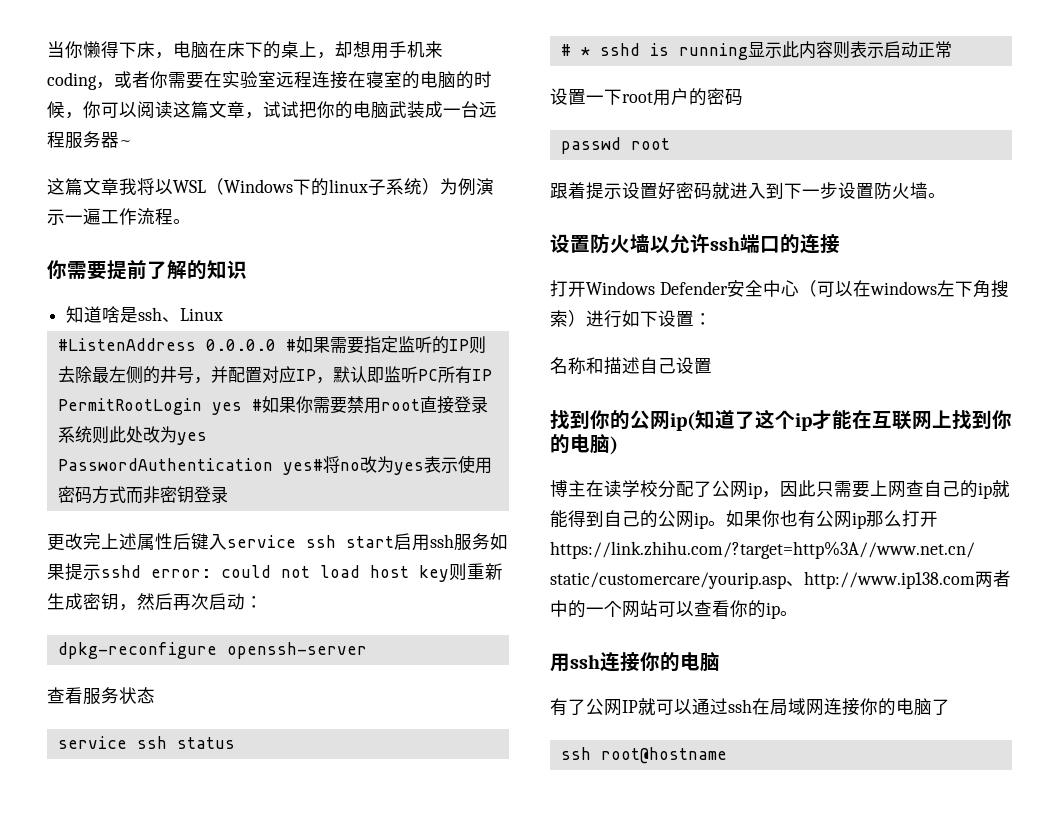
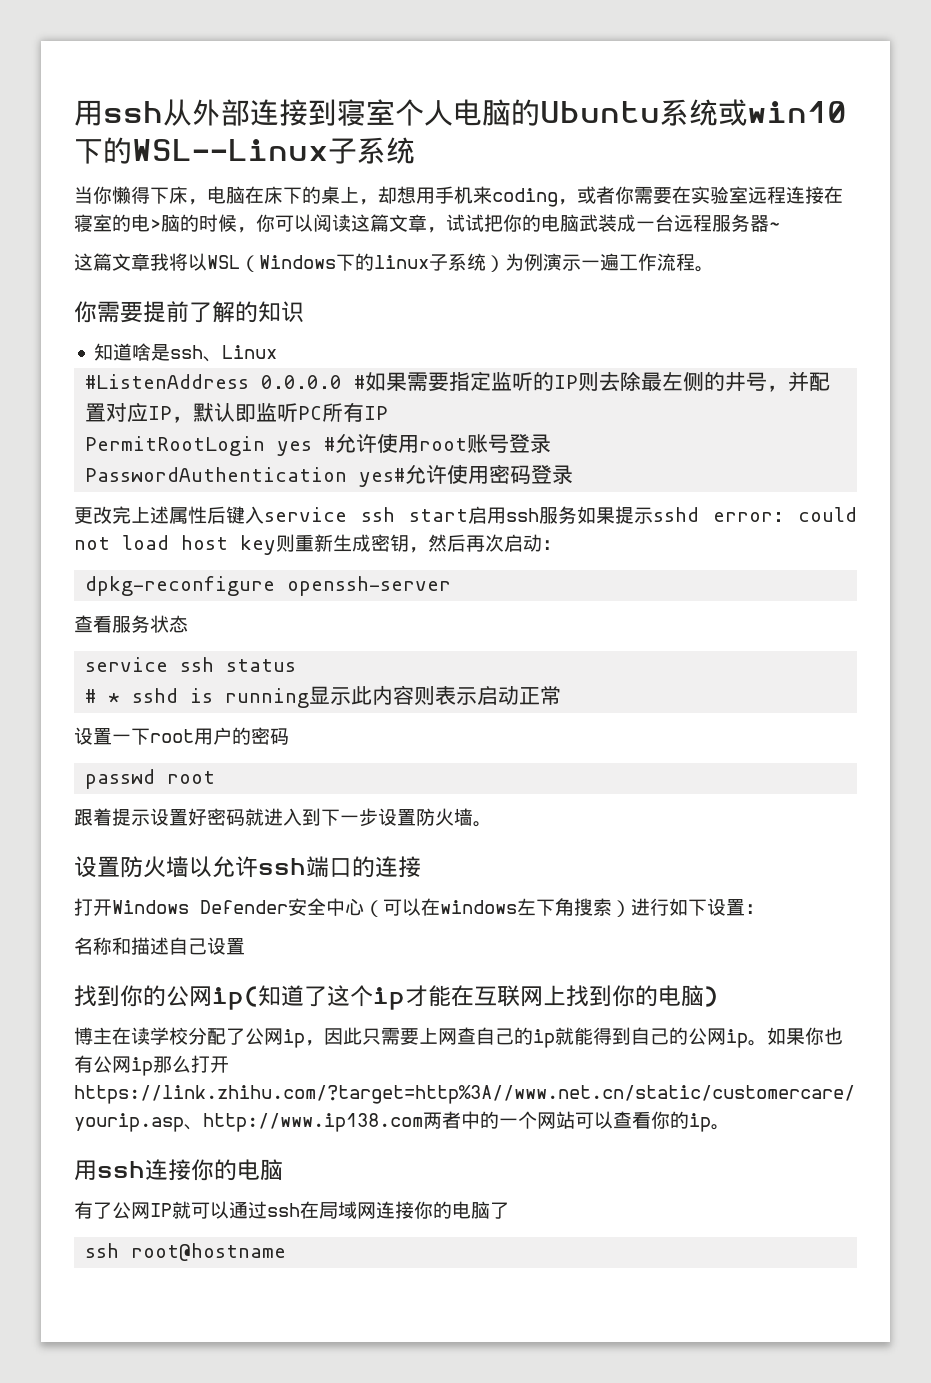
+ 用ssh从外部连接到寝室个人电脑的Ubuntu系统或win10下的WSL--Linux子系统
- 当你懒得下床，电脑在床下的桌上，却想用手机来coding，或者你需要在实验室远程连接在寝室的电脑的时候，你可以阅读这篇文章，试试把你的电脑武装成一台远程服务器~
+ 当你懒得下床，电脑在床下的桌上，却想用手机来coding，或者你需要在实验室远程连接在寝室的电>脑的时候，你可以阅读这篇文章，试试把你的电脑武装成一台远程服务器~
- PermitRootLogin yes #如果你需要禁用root直接登录系统则此处改为yes
- PasswordAuthentication yes#将no改为yes表示使用密码方式而非密钥登录
+ PermitRootLogin yes #允许使用root账号登录
+ PasswordAuthentication yes#允许使用密码登录

